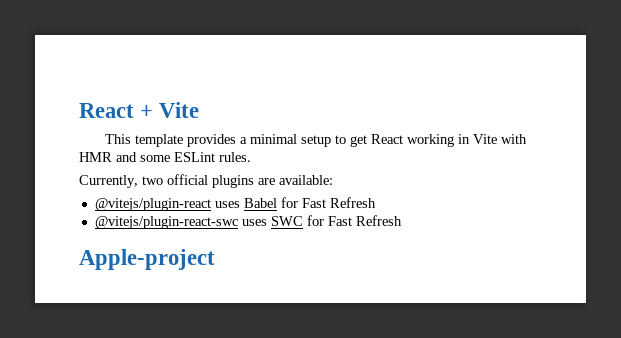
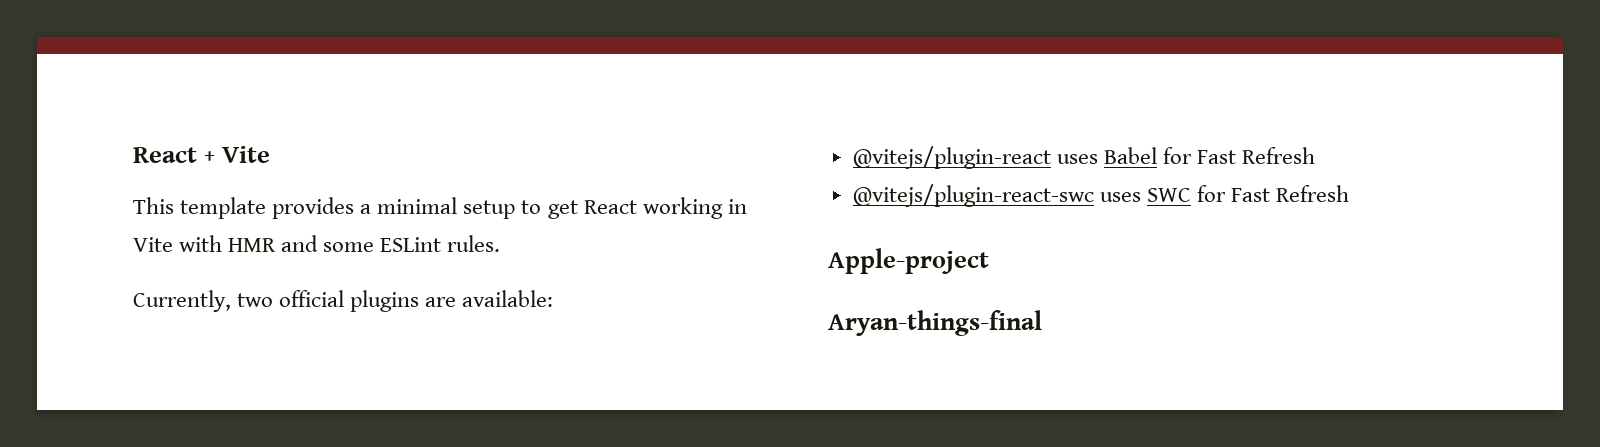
+ Aryan-things-final

